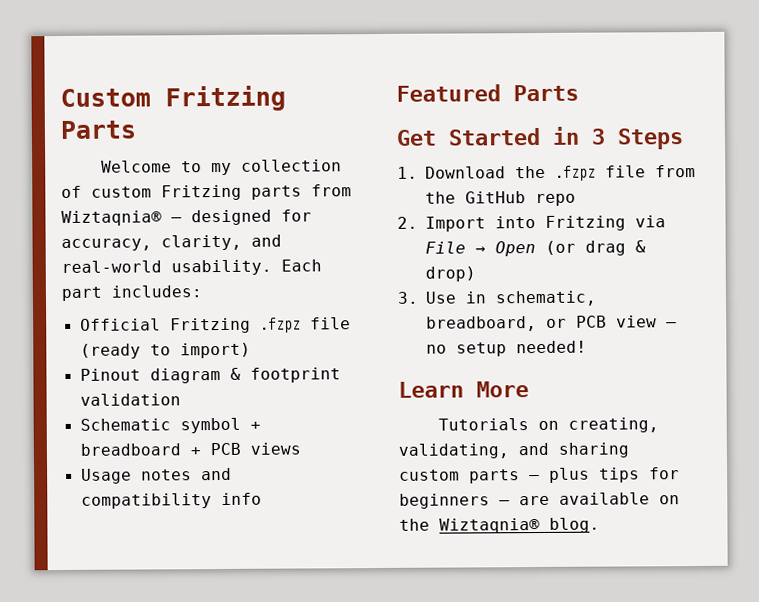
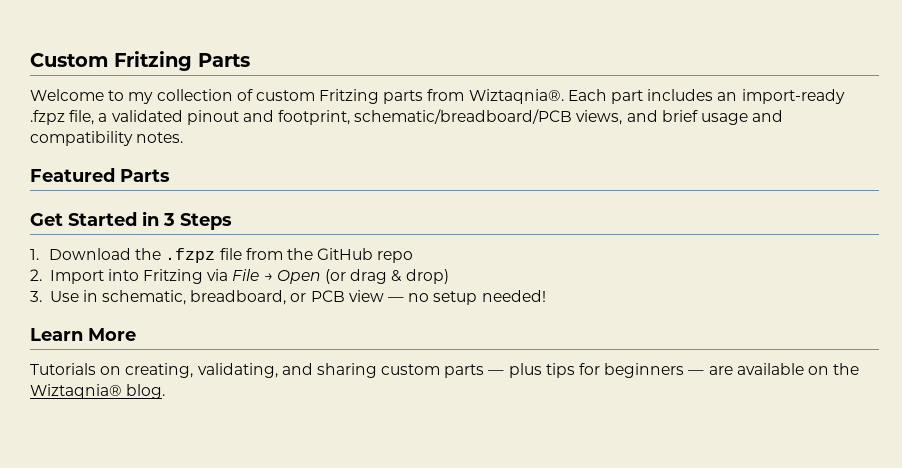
- Welcome to my collection of custom Fritzing parts from Wiztaqnia® — designed for accuracy, clarity, and real-world usability. Each part includes:
- Official Fritzing .fzpz file (ready to import)
- Pinout diagram & footprint validation
- Schematic symbol + breadboard + PCB views
- Usage notes and compatibility info
+ Welcome to my collection of custom Fritzing parts from Wiztaqnia®. Each part includes an import-ready .fzpz file, a validated pinout and footprint, schematic/breadboard/PCB views, and brief usage and compatibility notes.

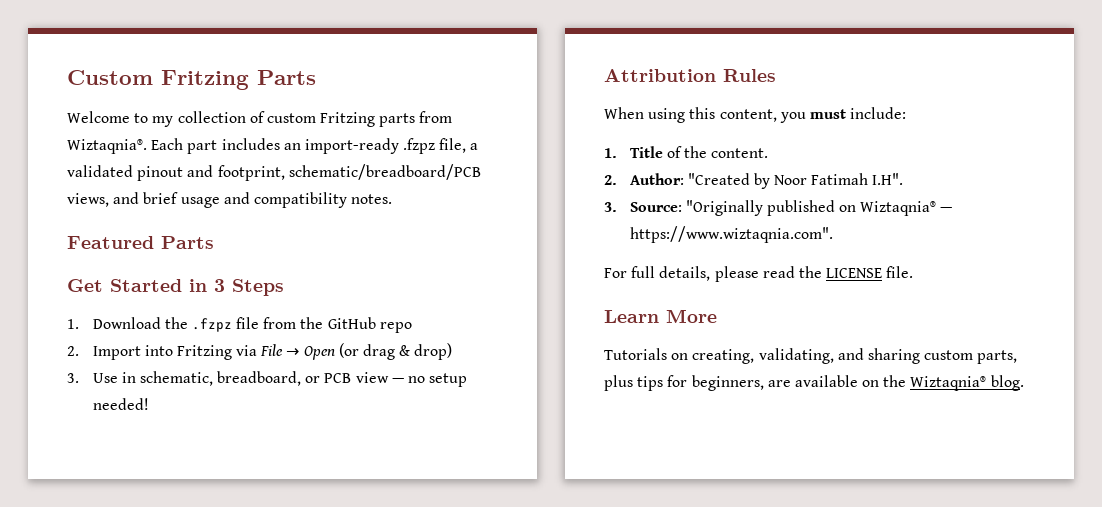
+ Attribution Rules
+ When using this content, you must include:
+ 1. Title of the content.
+ 2. Author: "Created by Noor Fatimah I.H".
+ 3. Source: "Originally published on Wiztaqnia® — https://www.wiztaqnia.com".
+ For full details, please read the LICENSE file.
- Tutorials on creating, validating, and sharing custom parts — plus tips for beginners — are available on the Wiztaqnia® blog.
+ Tutorials on creating, validating, and sharing custom parts, plus tips for beginners, are available on the Wiztaqnia® blog.

